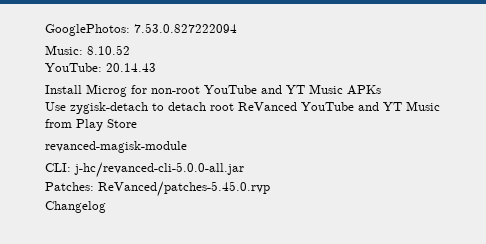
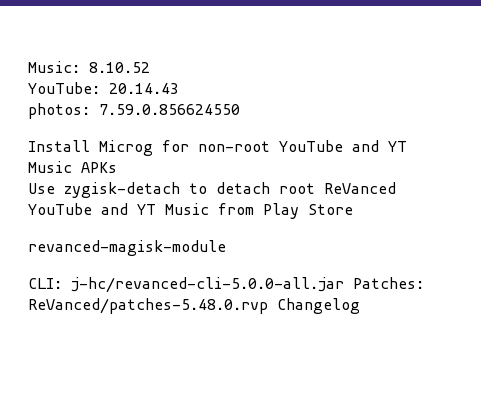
- GooglePhotos: 7.53.0.827222094
+ photos: 7.59.0.856624550
- CLI: j-hc/revanced-cli-5.0.0-all.jar
- Patches: ReVanced/patches-5.45.0.rvp
- Changelog
+ CLI: j-hc/revanced-cli-5.0.0-all.jar Patches: ReVanced/patches-5.48.0.rvp Changelog

